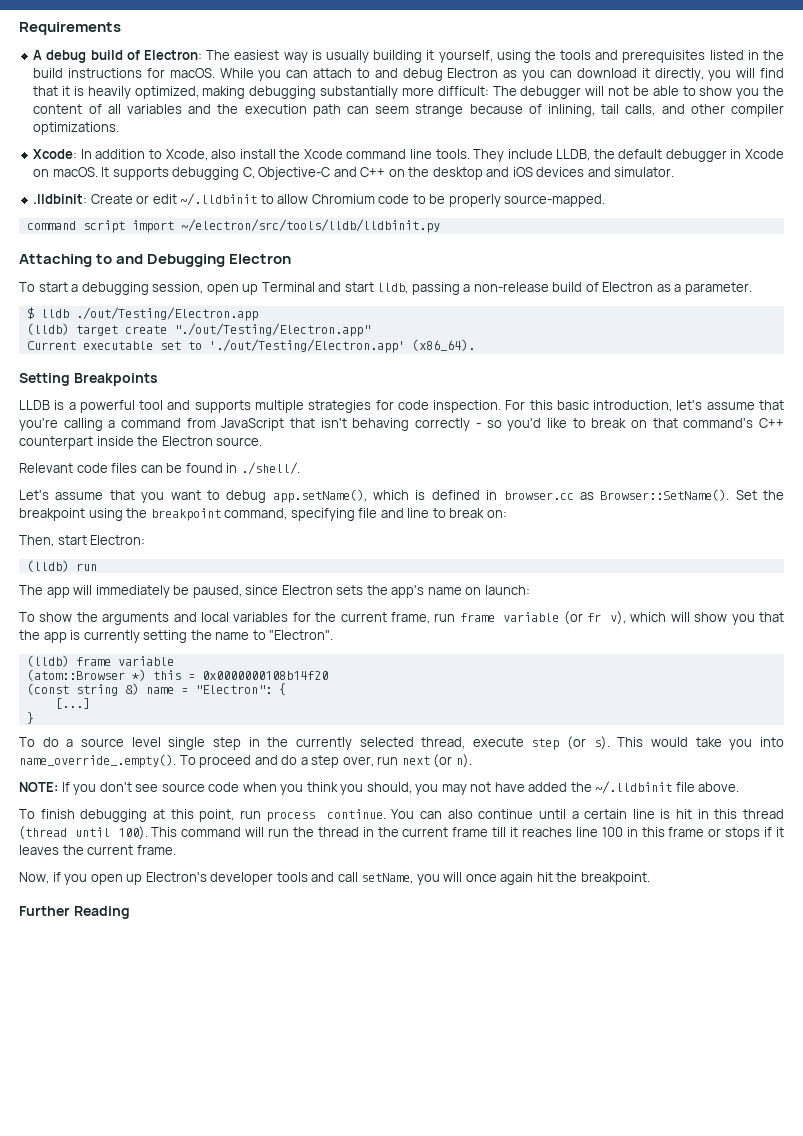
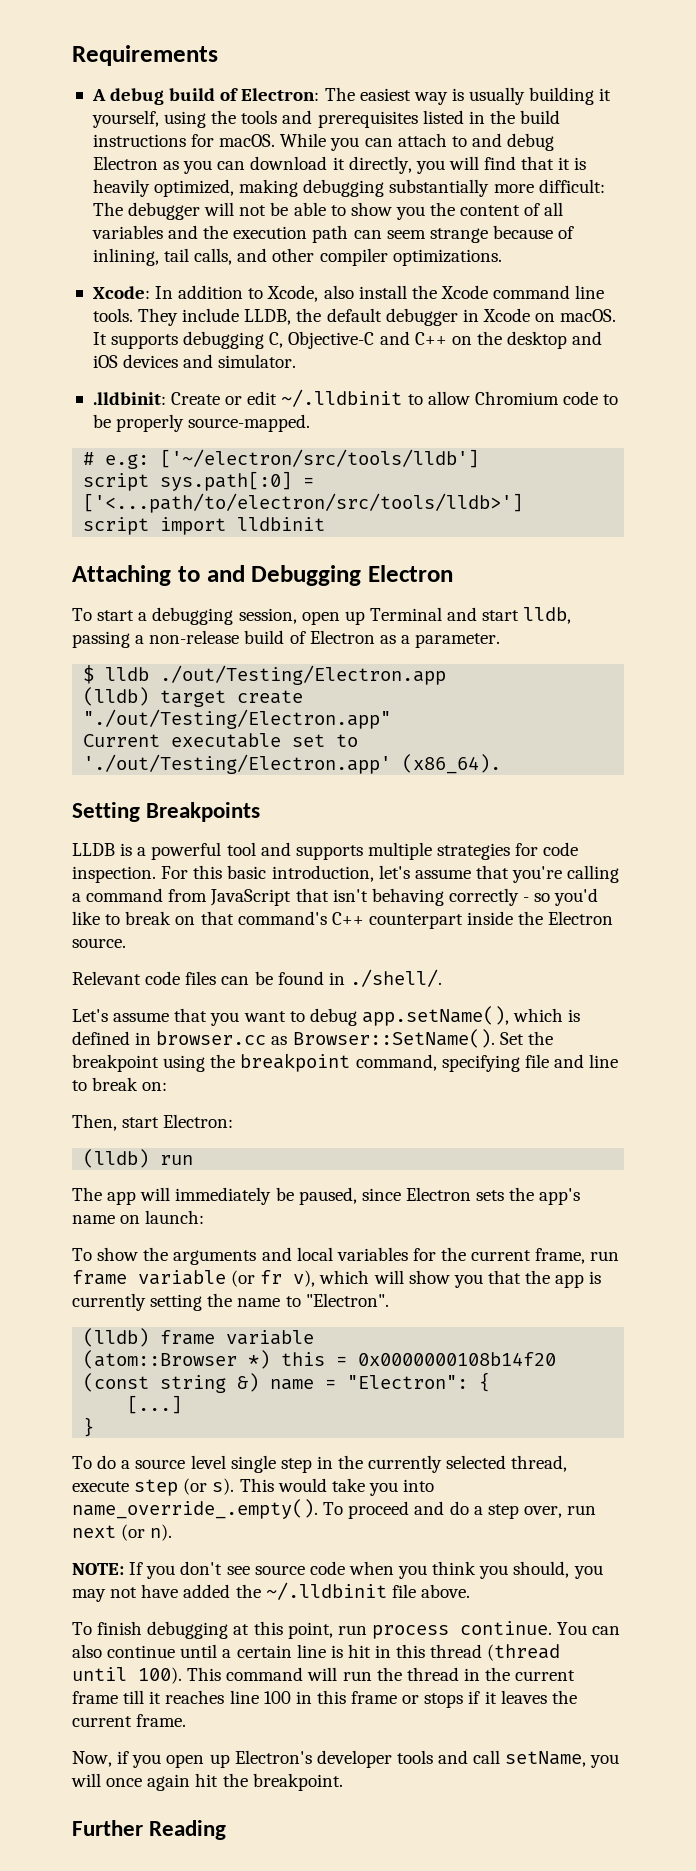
- command script import ~/electron/src/tools/lldb/lldbinit.py
+ # e.g: ['~/electron/src/tools/lldb']
+ script sys.path[:0] = ['<...path/to/electron/src/tools/lldb>']
+ script import lldbinit

